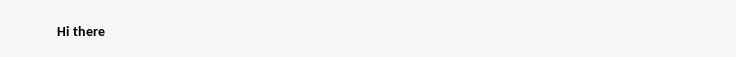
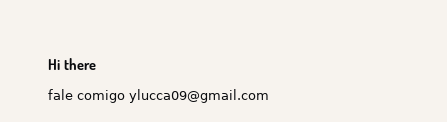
+ fale comigo ylucca09@gmail.com

